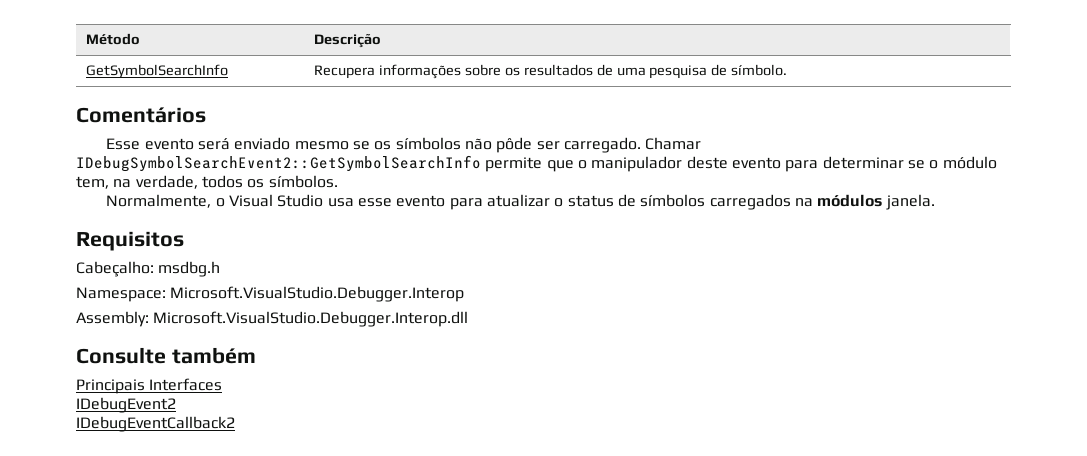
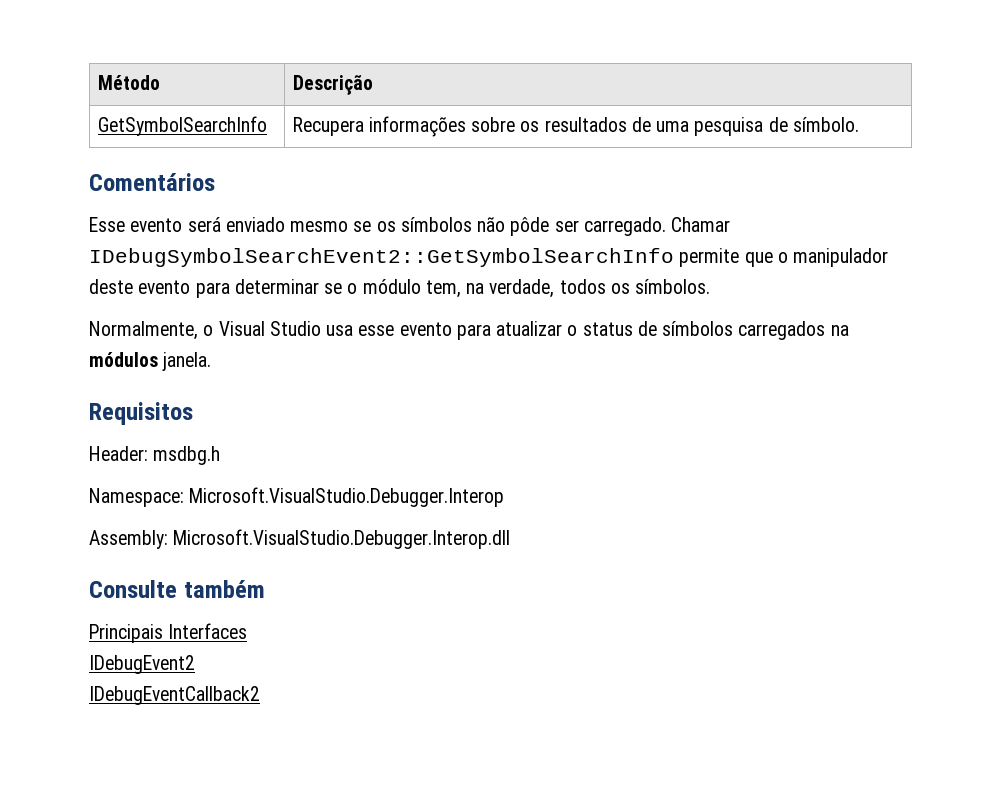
- Cabeçalho: msdbg.h
+ Header: msdbg.h

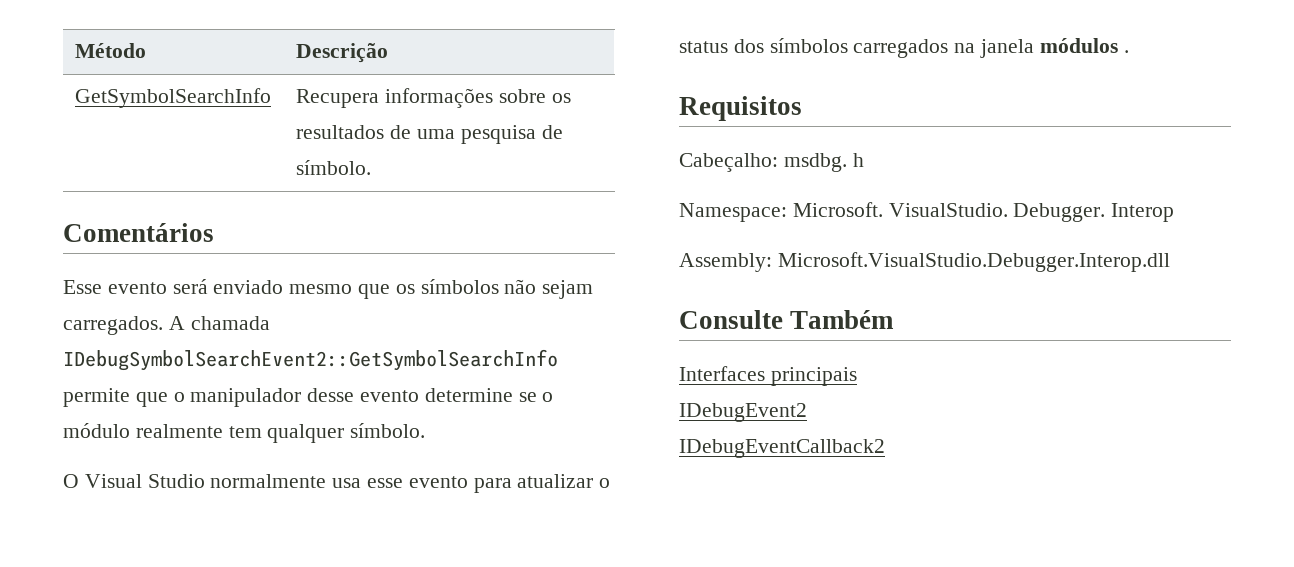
- Esse evento será enviado mesmo se os símbolos não pôde ser carregado. Chamar IDebugSymbolSearchEvent2::GetSymbolSearchInfo permite que o manipulador deste evento para determinar se o módulo tem, na verdade, todos os símbolos.
- Normalmente, o Visual Studio usa esse evento para atualizar o status de símbolos carregados na módulos janela.
+ Esse evento será enviado mesmo que os símbolos não sejam carregados. A chamada IDebugSymbolSearchEvent2::GetSymbolSearchInfo permite que o manipulador desse evento determine se o módulo realmente tem qualquer símbolo.
+ O Visual Studio normalmente usa esse evento para atualizar o status dos símbolos carregados na janela módulos .
  Requisitos
- Header: msdbg.h
- Namespace: Microsoft.VisualStudio.Debugger.Interop
+ Cabeçalho: msdbg. h
+ Namespace: Microsoft. VisualStudio. Debugger. Interop
- Consulte também
- Principais Interfaces
+ Consulte Também
+ Interfaces principais

